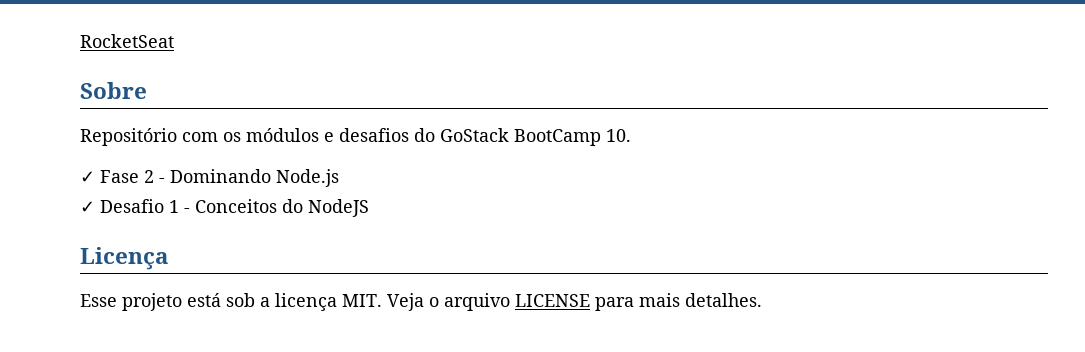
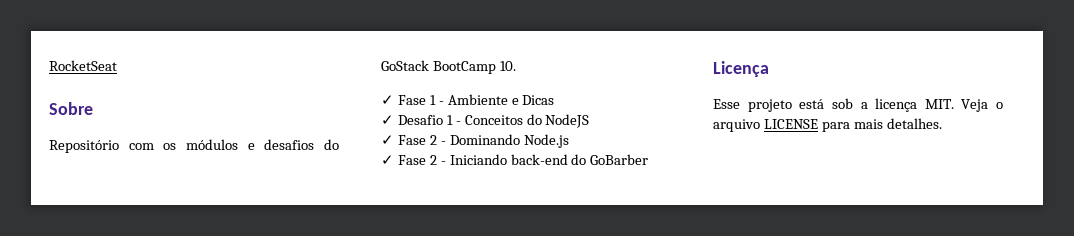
- ✓ Fase 2 - Dominando Node.js
+ ✓ Fase 1 - Ambiente e Dicas
+ ✓ Fase 2 - Dominando Node.js
+ ✓ Fase 2 - Iniciando back-end do GoBarber

